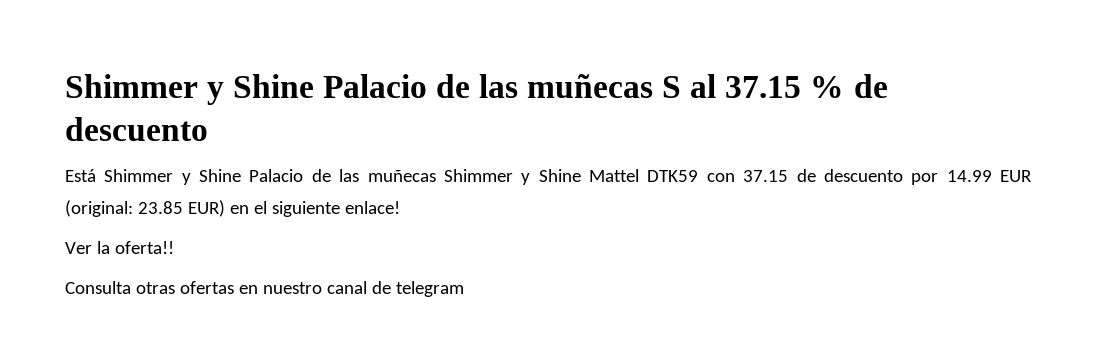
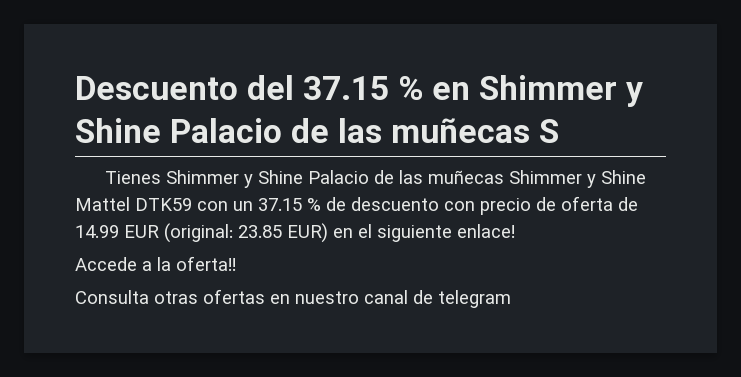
- Shimmer y Shine Palacio de las muñecas S al 37.15 % de descuento
- Está Shimmer y Shine Palacio de las muñecas Shimmer y Shine Mattel DTK59 con 37.15 de descuento por 14.99 EUR (original: 23.85 EUR) en el siguiente enlace!
+ Descuento del 37.15 % en Shimmer y Shine Palacio de las muñecas S
+ Tienes Shimmer y Shine Palacio de las muñecas Shimmer y Shine Mattel DTK59 con un 37.15 % de descuento con precio de oferta de 14.99 EUR (original: 23.85 EUR) en el siguiente enlace!
- Ver la oferta!!
+ Accede a la oferta!!

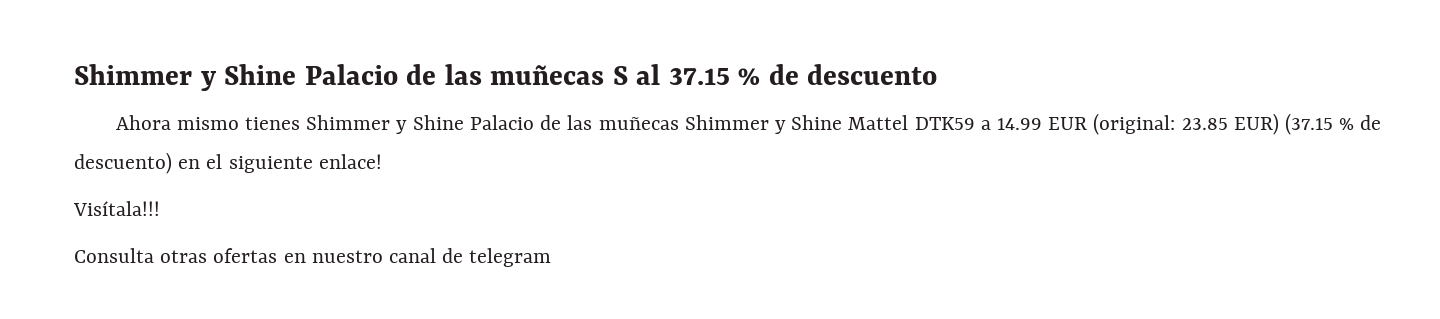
- Descuento del 37.15 % en Shimmer y Shine Palacio de las muñecas S
- Tienes Shimmer y Shine Palacio de las muñecas Shimmer y Shine Mattel DTK59 con un 37.15 % de descuento con precio de oferta de 14.99 EUR (original: 23.85 EUR) en el siguiente enlace!
+ Shimmer y Shine Palacio de las muñecas S al 37.15 % de descuento
+ Ahora mismo tienes Shimmer y Shine Palacio de las muñecas Shimmer y Shine Mattel DTK59 a 14.99 EUR (original: 23.85 EUR) (37.15 % de descuento) en el siguiente enlace!
- Accede a la oferta!!
+ Visítala!!!

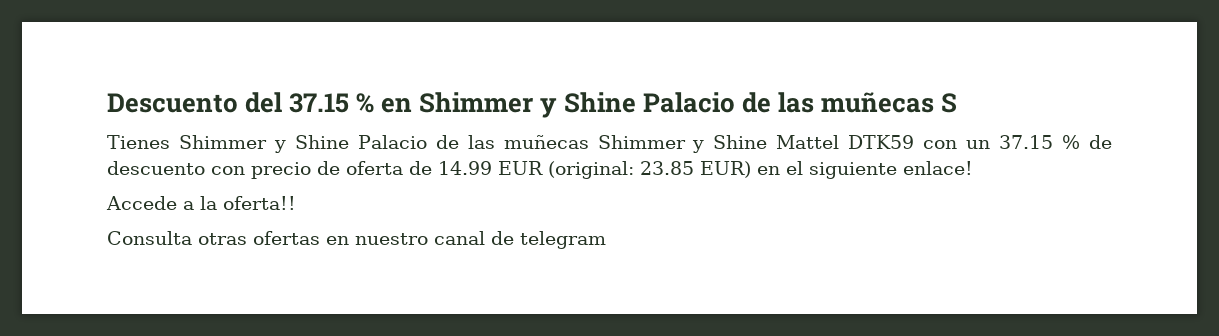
- Shimmer y Shine Palacio de las muñecas S al 37.15 % de descuento
- Ahora mismo tienes Shimmer y Shine Palacio de las muñecas Shimmer y Shine Mattel DTK59 a 14.99 EUR (original: 23.85 EUR) (37.15 % de descuento) en el siguiente enlace!
+ Descuento del 37.15 % en Shimmer y Shine Palacio de las muñecas S
+ Tienes Shimmer y Shine Palacio de las muñecas Shimmer y Shine Mattel DTK59 con un 37.15 % de descuento con precio de oferta de 14.99 EUR (original: 23.85 EUR) en el siguiente enlace!
- Visítala!!!
+ Accede a la oferta!!

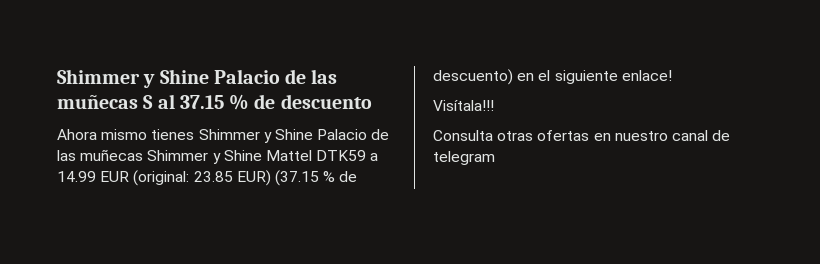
- Descuento del 37.15 % en Shimmer y Shine Palacio de las muñecas S
- Tienes Shimmer y Shine Palacio de las muñecas Shimmer y Shine Mattel DTK59 con un 37.15 % de descuento con precio de oferta de 14.99 EUR (original: 23.85 EUR) en el siguiente enlace!
+ Shimmer y Shine Palacio de las muñecas S al 37.15 % de descuento
+ Ahora mismo tienes Shimmer y Shine Palacio de las muñecas Shimmer y Shine Mattel DTK59 a 14.99 EUR (original: 23.85 EUR) (37.15 % de descuento) en el siguiente enlace!
- Accede a la oferta!!
+ Visítala!!!

